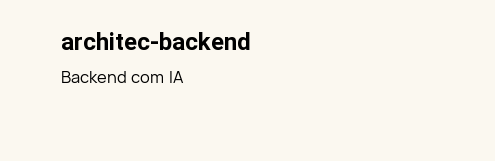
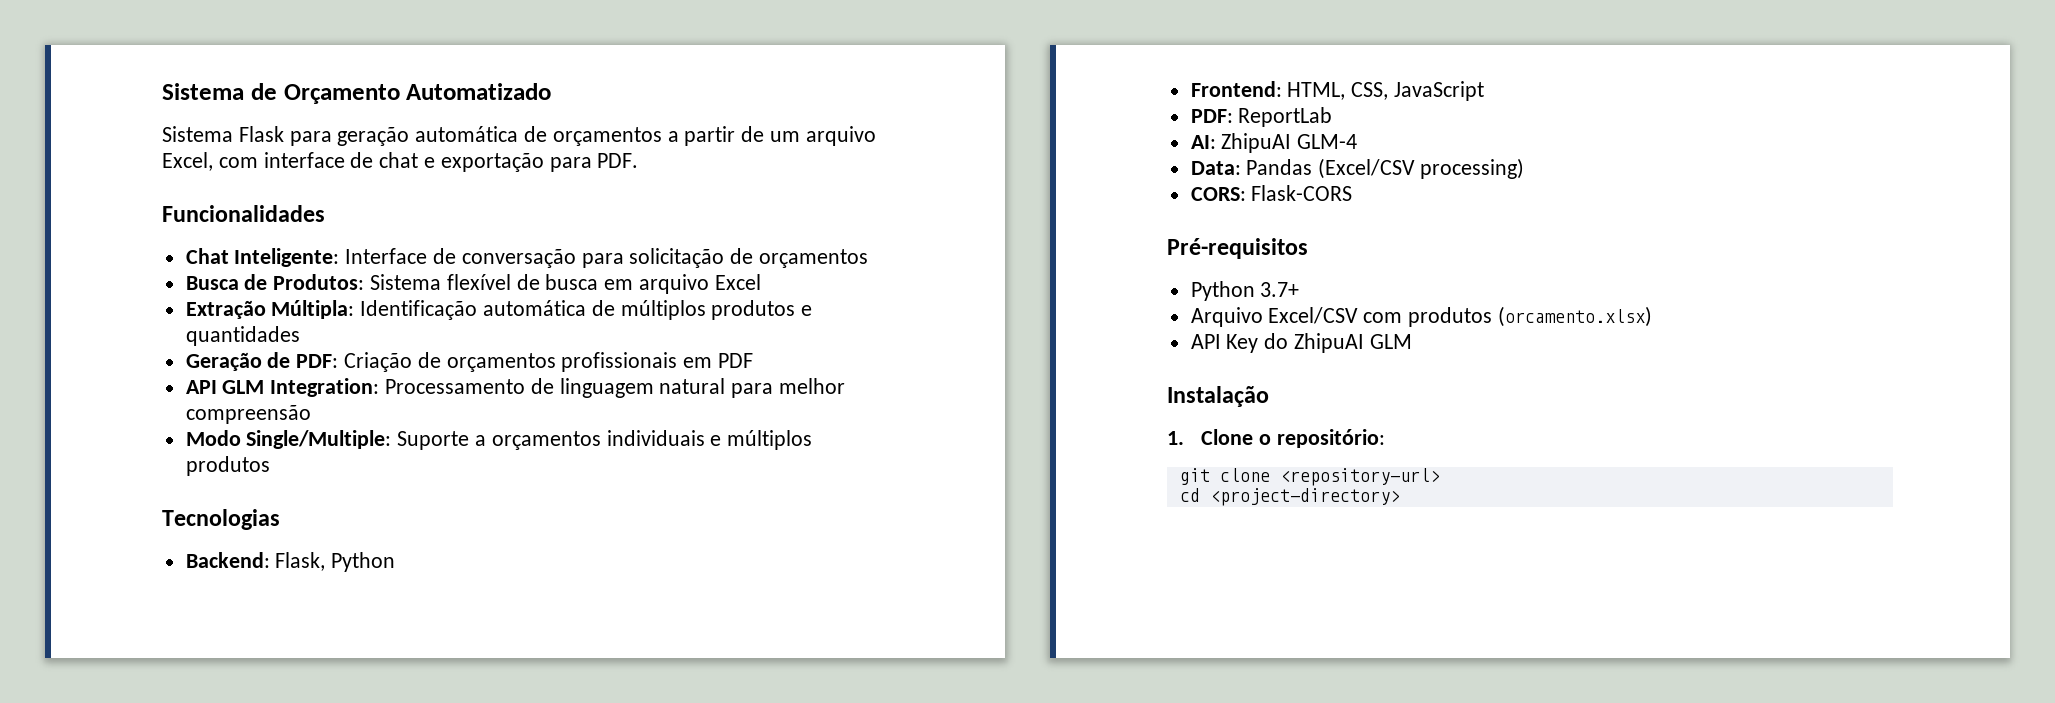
- architec-backend
- Backend com IA
+ Sistema de Orçamento Automatizado
+ Sistema Flask para geração automática de orçamentos a partir de um arquivo Excel, com interface de chat e exportação para PDF.
+ Funcionalidades
+ Chat Inteligente: Interface de conversação para solicitação de orçamentos
+ Busca de Produtos: Sistema flexível de busca em arquivo Excel
+ Extração Múltipla: Identificação automática de múltiplos produtos e quantidades
+ Geração de PDF: Criação de orçamentos profissionais em PDF
+ API GLM Integration: Processamento de linguagem natural para melhor compreensão
+ Modo Single/Multiple: Suporte a orçamentos individuais e múltiplos produtos
+ Tecnologias
+ Backend: Flask, Python
+ Frontend: HTML, CSS, JavaScript
+ PDF: ReportLab
+ AI: ZhipuAI GLM-4
+ Data: Pandas (Excel/CSV processing)
+ CORS: Flask-CORS
+ Pré-requisitos
+ Python 3.7+
+ Arquivo Excel/CSV com produtos (orcamento.xlsx)
+ API Key do ZhipuAI GLM
+ Instalação
+ 1. Clone o repositório:
+ git clone <repository-url>
+ cd <project-directory>

